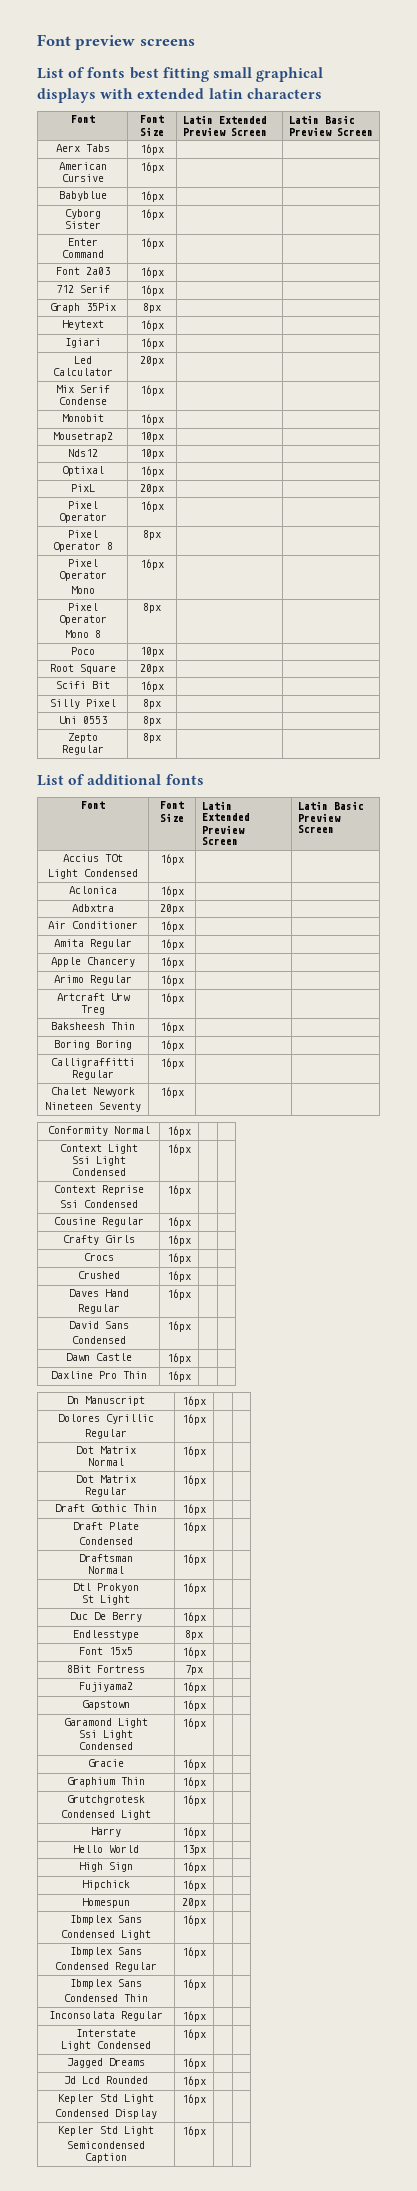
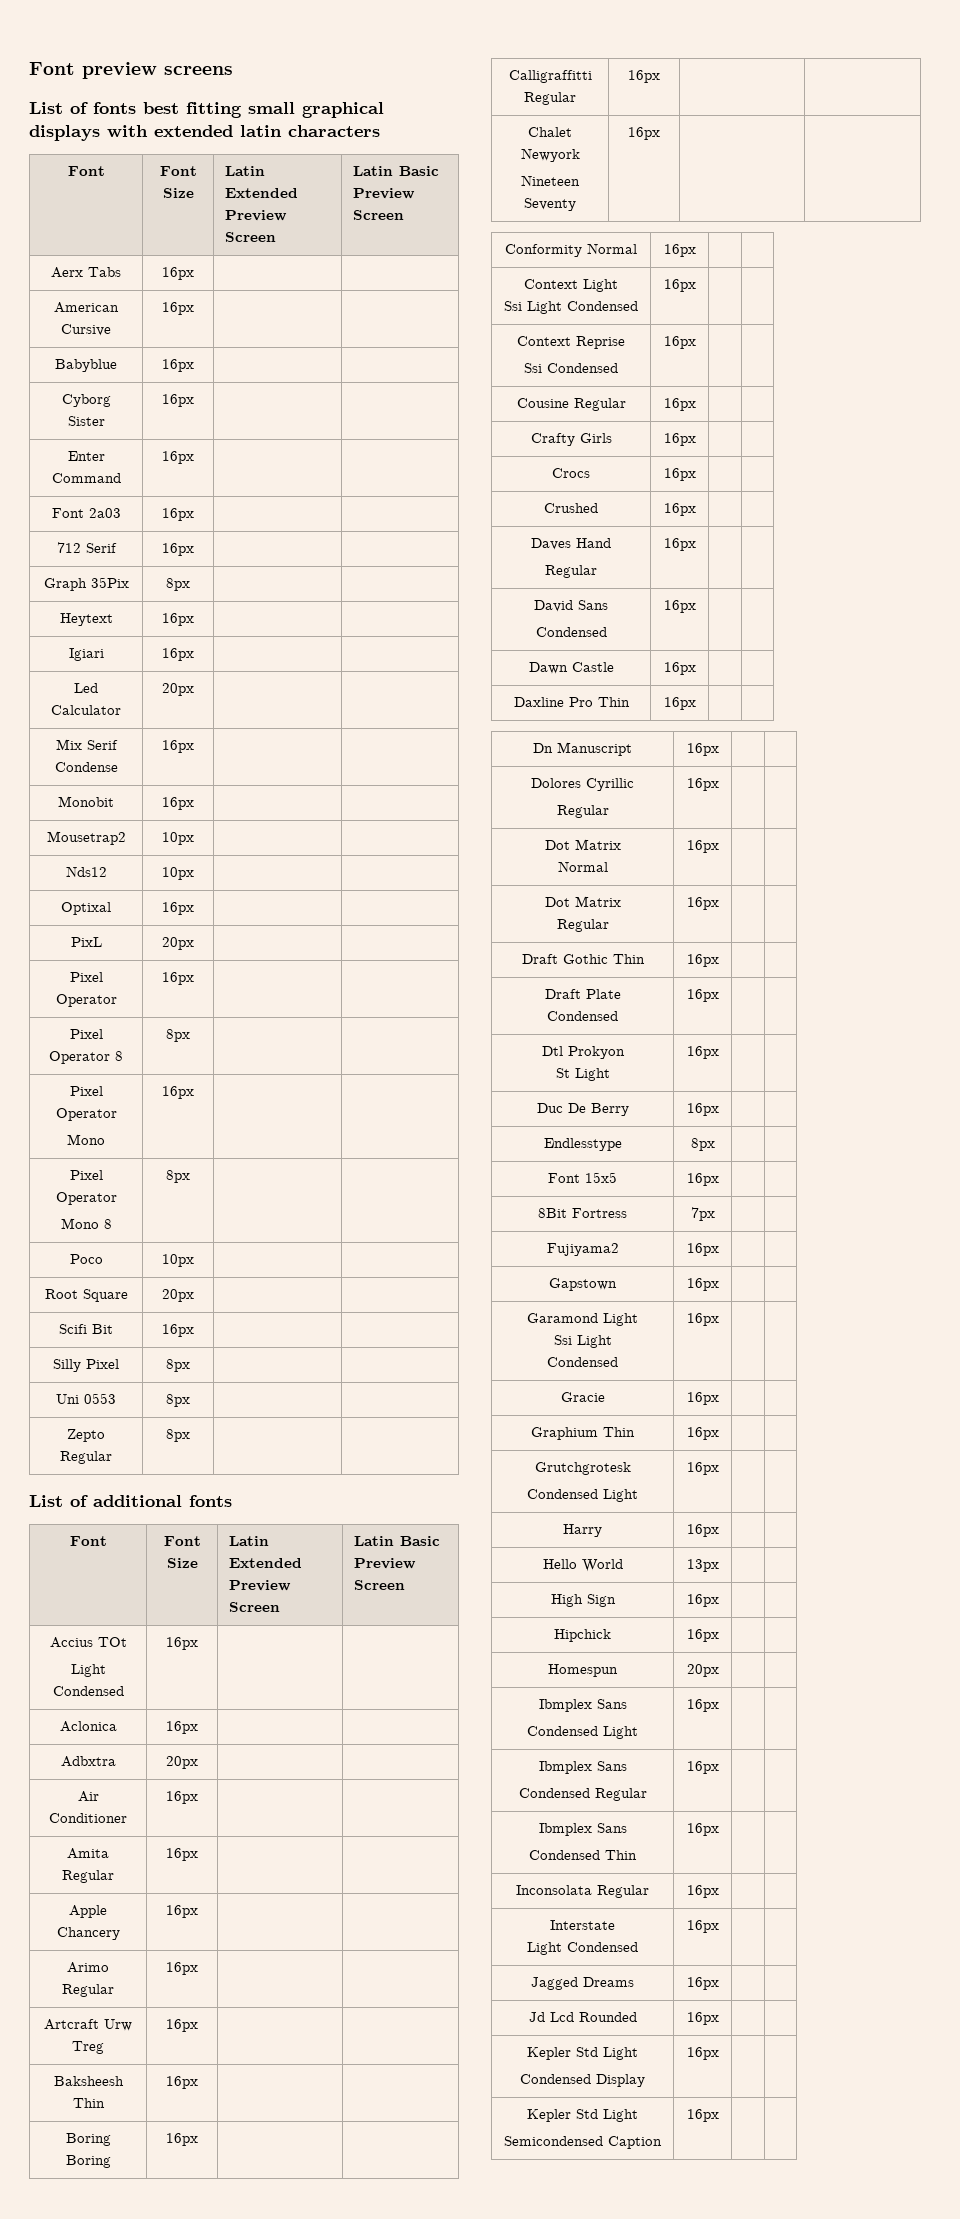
- Draftsman
- Normal | 16px | |

